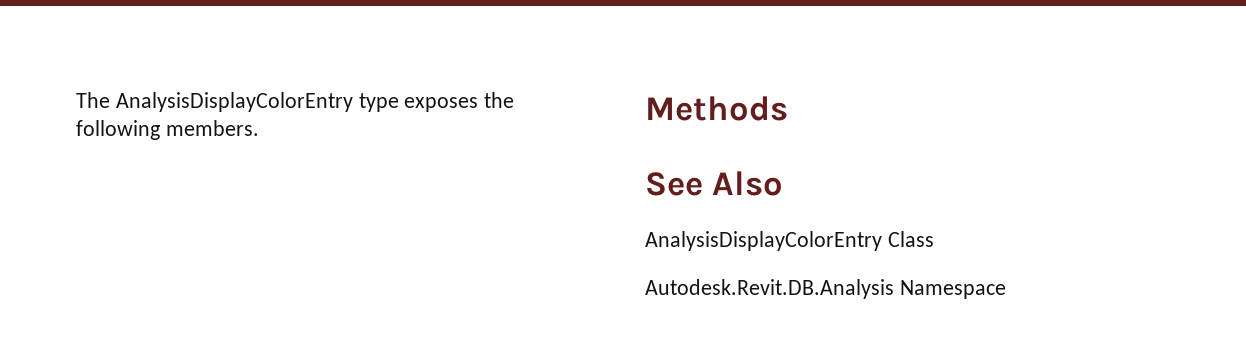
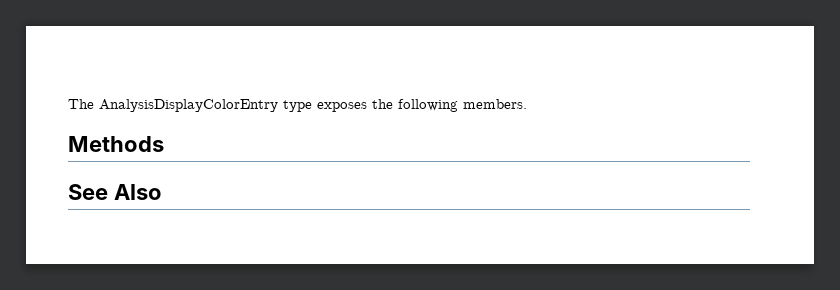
- AnalysisDisplayColorEntry Class
- Autodesk.Revit.DB.Analysis Namespace

